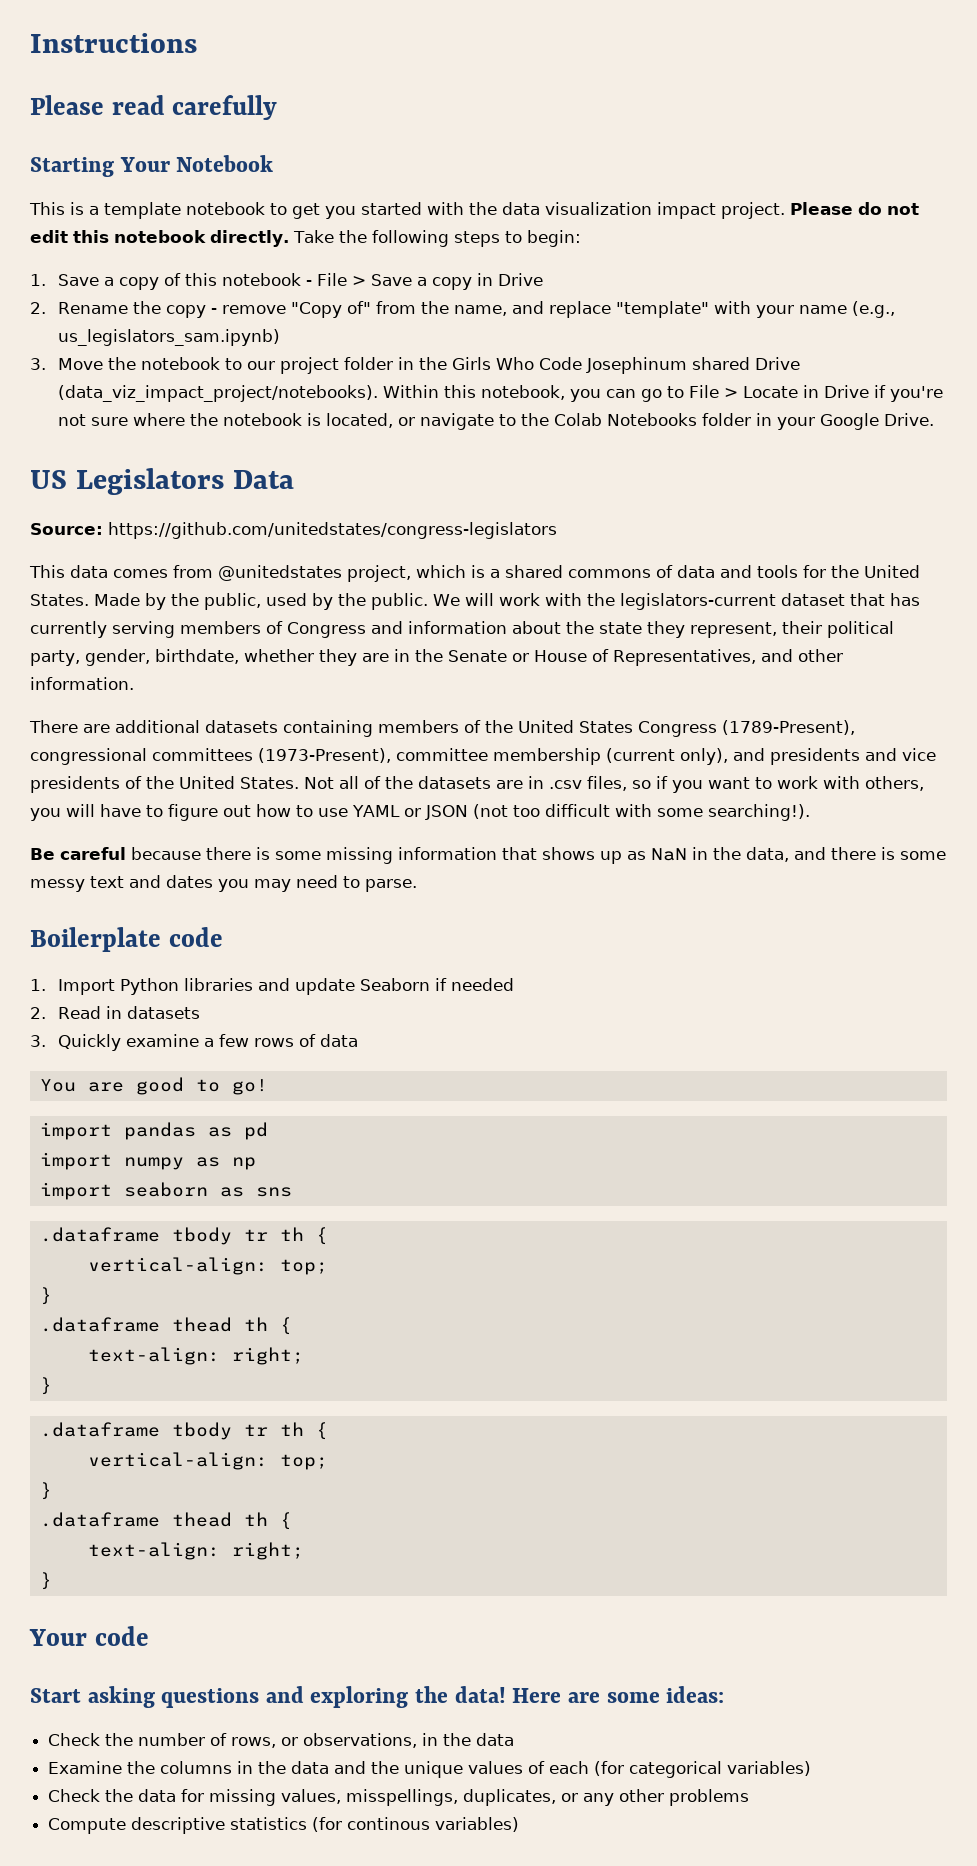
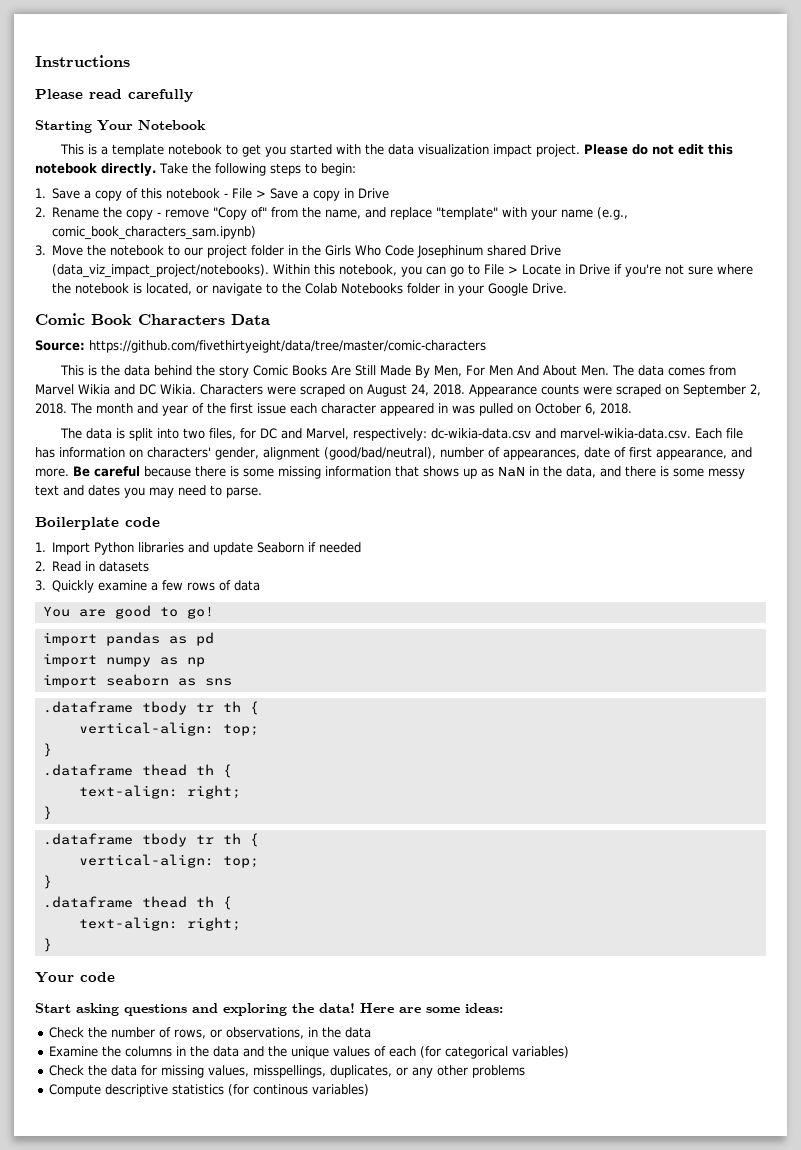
- 2. Rename the copy - remove "Copy of" from the name, and replace "template" with your name (e.g., us_legislators_sam.ipynb)
+ 2. Rename the copy - remove "Copy of" from the name, and replace "template" with your name (e.g., comic_book_characters_sam.ipynb)
- US Legislators Data
+ Comic Book Characters Data
- Source: https://github.com/unitedstates/congress-legislators
- This data comes from @unitedstates project, which is a shared commons of data and tools for the United States. Made by the public, used by the public. We will work with the legislators-current dataset that has currently serving members of Congress and information about the state they represent, their political party, gender, birthdate, whether they are in the Senate or House of Representatives, and other information.
- There are additional datasets containing members of the United States Congress (1789-Present), congressional committees (1973-Present), committee membership (current only), and presidents and vice presidents of the United States. Not all of the datasets are in .csv files, so if you want to work with others, you will have to figure out how to use YAML or JSON (not too difficult with some searching!).
- Be careful because there is some missing information that shows up as NaN in the data, and there is some messy text and dates you may need to parse.
+ Source: https://github.com/fivethirtyeight/data/tree/master/comic-characters
+ This is the data behind the story Comic Books Are Still Made By Men, For Men And About Men. The data comes from Marvel Wikia and DC Wikia. Characters were scraped on August 24, 2018. Appearance counts were scraped on September 2, 2018. The month and year of the first issue each character appeared in was pulled on October 6, 2018.
+ The data is split into two files, for DC and Marvel, respectively: dc-wikia-data.csv and marvel-wikia-data.csv. Each file has information on characters' gender, alignment (good/bad/neutral), number of appearances, date of first appearance, and more. Be careful because there is some missing information that shows up as NaN in the data, and there is some messy text and dates you may need to parse.

